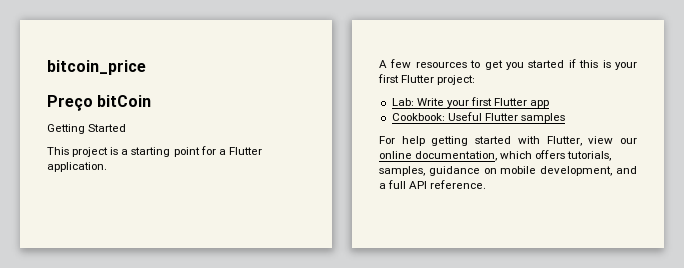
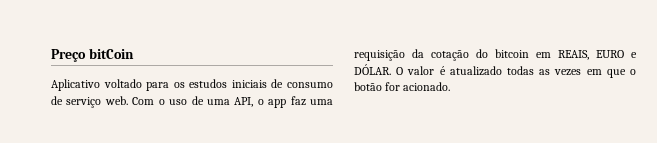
- bitcoin_price
- Getting Started
- This project is a starting point for a Flutter application.
- A few resources to get you started if this is your first Flutter project:
- Lab: Write your first Flutter app
- Cookbook: Useful Flutter samples
- For help getting started with Flutter, view our online documentation, which offers tutorials, samples, guidance on mobile development, and a full API reference.
+ Aplicativo voltado para os estudos iniciais de consumo de serviço web. Com o uso de uma API, o app faz uma requisição da cotação do bitcoin em REAIS, EURO e DÓLAR. O valor é atualizado todas as vezes em que o botão for acionado.

